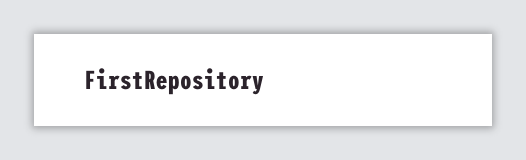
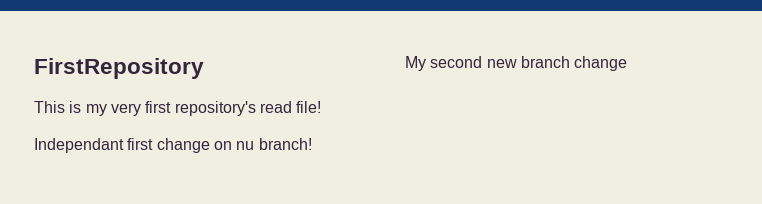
+ This is my very first repository's read file!
+ Independant first change on nu branch!
+ My second new branch change

